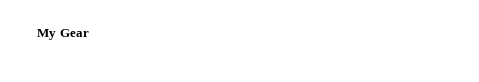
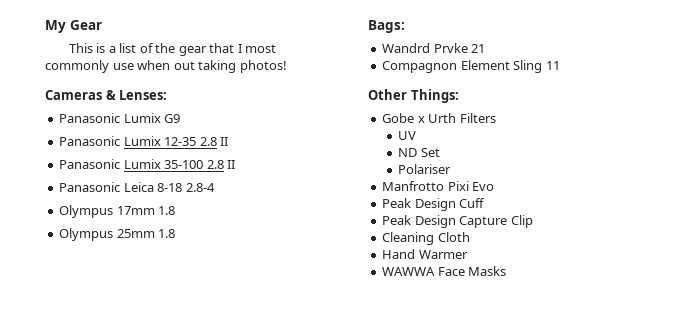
+ This is a list of the gear that I most commonly use when out taking photos!
+ Cameras & Lenses:
+ Panasonic Lumix G9
+ Panasonic Lumix 12-35 2.8 II
+ Panasonic Lumix 35-100 2.8 II
+ Panasonic Leica 8-18 2.8-4
+ Olympus 17mm 1.8
+ Olympus 25mm 1.8
+ Bags:
+ Wandrd Prvke 21
+ Compagnon Element Sling 11
+ Other Things:
+ Gobe x Urth Filters
+ UV
+ ND Set
+ Polariser
+ Manfrotto Pixi Evo
+ Peak Design Cuff
+ Peak Design Capture Clip
+ Cleaning Cloth
+ Hand Warmer
+ WAWWA Face Masks

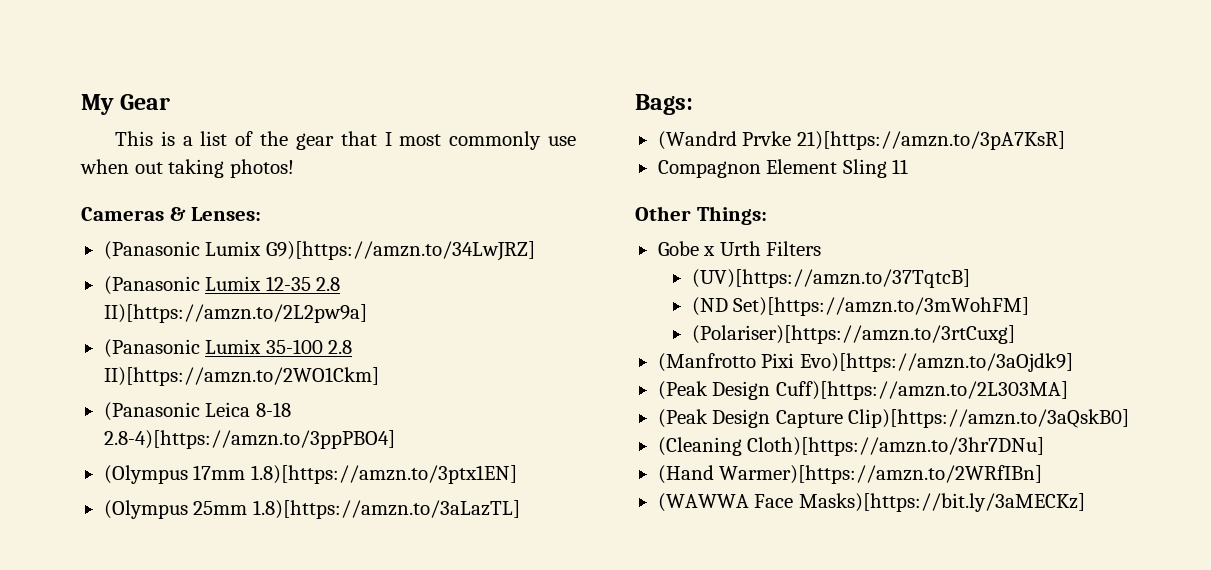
- Panasonic Lumix G9
- Panasonic Lumix 12-35 2.8 II
- Panasonic Lumix 35-100 2.8 II
- Panasonic Leica 8-18 2.8-4
- Olympus 17mm 1.8
- Olympus 25mm 1.8
+ (Panasonic Lumix G9)[https://amzn.to/34LwJRZ]
+ (Panasonic Lumix 12-35 2.8 II)[https://amzn.to/2L2pw9a]
+ (Panasonic Lumix 35-100 2.8 II)[https://amzn.to/2WO1Ckm]
+ (Panasonic Leica 8-18 2.8-4)[https://amzn.to/3ppPBO4]
+ (Olympus 17mm 1.8)[https://amzn.to/3ptx1EN]
+ (Olympus 25mm 1.8)[https://amzn.to/3aLazTL]
  Bags:
- Wandrd Prvke 21
+ (Wandrd Prvke 21)[https://amzn.to/3pA7KsR]
- UV
- ND Set
- Polariser
- Manfrotto Pixi Evo
- Peak Design Cuff
- Peak Design Capture Clip
- Cleaning Cloth
- Hand Warmer
- WAWWA Face Masks
+ (UV)[https://amzn.to/37TqtcB]
+ (ND Set)[https://amzn.to/3mWohFM]
+ (Polariser)[https://amzn.to/3rtCuxg]
+ (Manfrotto Pixi Evo)[https://amzn.to/3aOjdk9]
+ (Peak Design Cuff)[https://amzn.to/2L303MA]
+ (Peak Design Capture Clip)[https://amzn.to/3aQskB0]
+ (Cleaning Cloth)[https://amzn.to/3hr7DNu]
+ (Hand Warmer)[https://amzn.to/2WRfIBn]
+ (WAWWA Face Masks)[https://bit.ly/3aMECKz]

